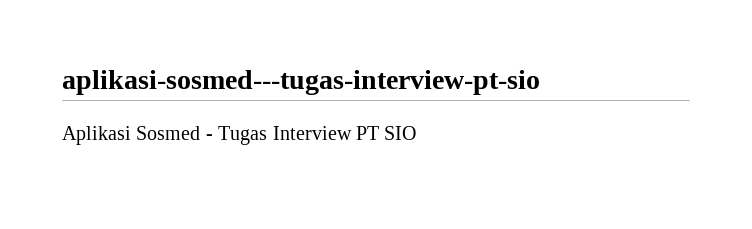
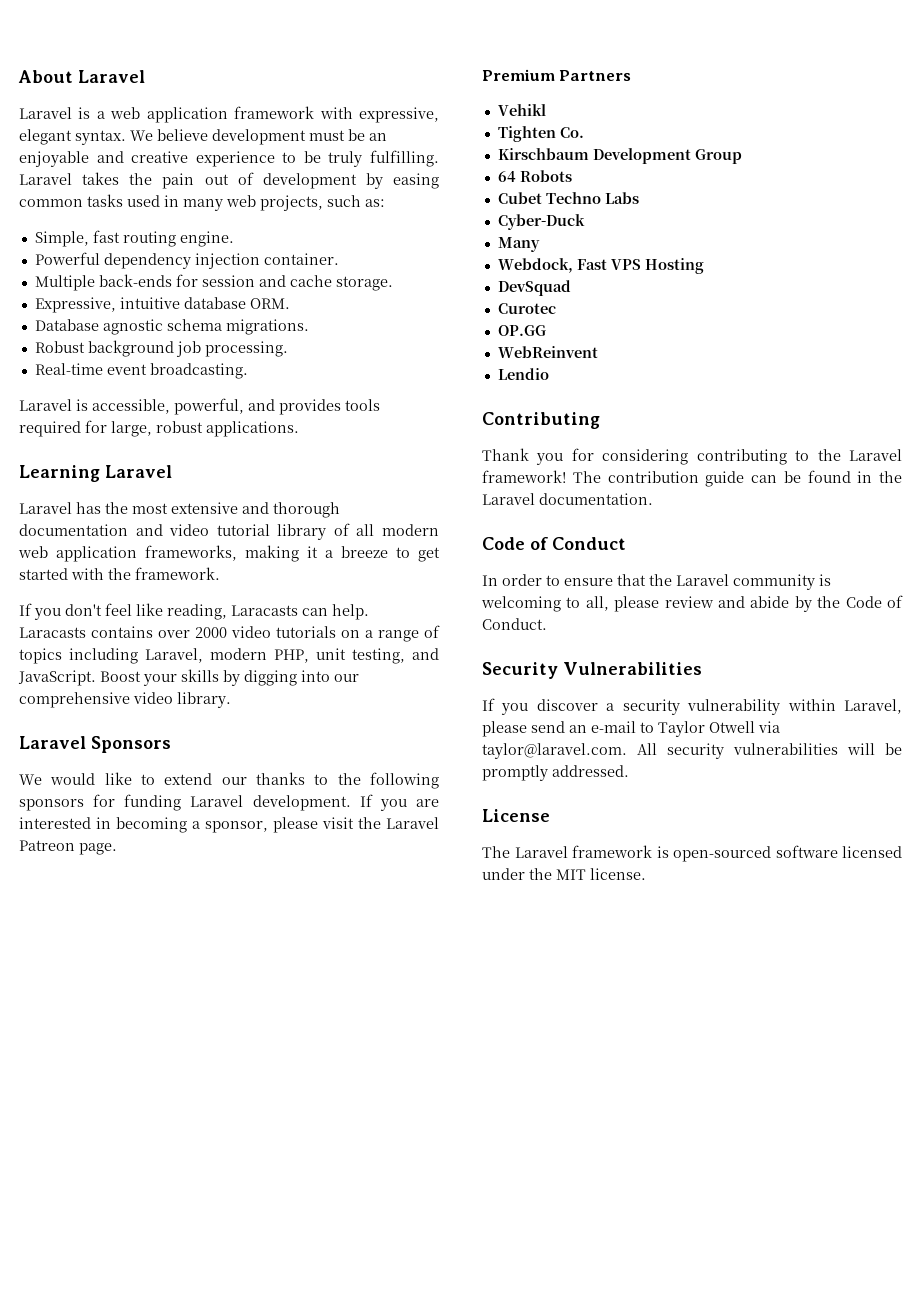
- aplikasi-sosmed---tugas-interview-pt-sio
- Aplikasi Sosmed - Tugas Interview PT SIO
+ About Laravel
+ Laravel is a web application framework with expressive, elegant syntax. We believe development must be an enjoyable and creative experience to be truly fulfilling. Laravel takes the pain out of development by easing common tasks used in many web projects, such as:
+ Simple, fast routing engine.
+ Powerful dependency injection container.
+ Multiple back-ends for session and cache storage.
+ Expressive, intuitive database ORM.
+ Database agnostic schema migrations.
+ Robust background job processing.
+ Real-time event broadcasting.
+ Laravel is accessible, powerful, and provides tools required for large, robust applications.
+ Learning Laravel
+ Laravel has the most extensive and thorough documentation and video tutorial library of all modern web application frameworks, making it a breeze to get started with the framework.
+ If you don't feel like reading, Laracasts can help. Laracasts contains over 2000 video tutorials on a range of topics including Laravel, modern PHP, unit testing, and JavaScript. Boost your skills by digging into our comprehensive video library.
+ Laravel Sponsors
+ We would like to extend our thanks to the following sponsors for funding Laravel development. If you are interested in becoming a sponsor, please visit the Laravel Patreon page.
+ Premium Partners
+ Vehikl
+ Tighten Co.
+ Kirschbaum Development Group
+ 64 Robots
+ Cubet Techno Labs
+ Cyber-Duck
+ Many
+ Webdock, Fast VPS Hosting
+ DevSquad
+ Curotec
+ OP.GG
+ WebReinvent
+ Lendio
+ Contributing
+ Thank you for considering contributing to the Laravel framework! The contribution guide can be found in the Laravel documentation.
+ Code of Conduct
+ In order to ensure that the Laravel community is welcoming to all, please review and abide by the Code of Conduct.
+ Security Vulnerabilities
+ If you discover a security vulnerability within Laravel, please send an e-mail to Taylor Otwell via taylor@laravel.com. All security vulnerabilities will be promptly addressed.
+ License
+ The Laravel framework is open-sourced software licensed under the MIT license.

